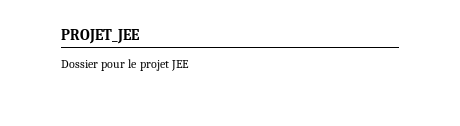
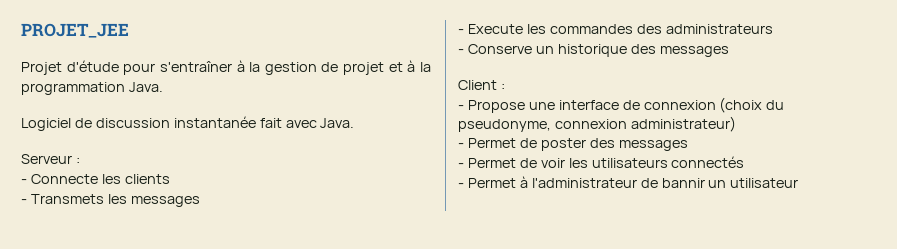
- Dossier pour le projet JEE
+ Projet d'étude pour s'entraîner à la gestion de projet et à la programmation Java.
+ Logiciel de discussion instantanée fait avec Java.
+ Serveur :
+ - Connecte les clients
+ - Transmets les messages
+ - Execute les commandes des administrateurs
+ - Conserve un historique des messages
+ Client :
+ - Propose une interface de connexion (choix du pseudonyme, connexion administrateur)
+ - Permet de poster des messages
+ - Permet de voir les utilisateurs connectés
+ - Permet à l'administrateur de bannir un utilisateur

